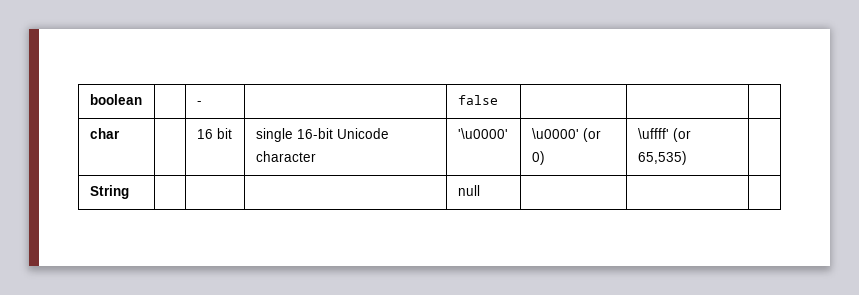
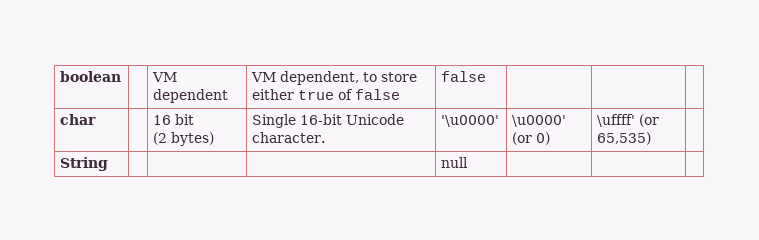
- boolean | | - | | false | | |
+ boolean | | VM dependent | VM dependent, to store either true of false | false | | |
- char | | 16 bit | single 16-bit Unicode character | '\u0000' | \u0000' (or 0) | \uffff' (or 65,535) |
+ char | | 16 bit
+ (2 bytes) | Single 16-bit Unicode character. | '\u0000' | \u0000' (or 0) | \uffff' (or 65,535) |

